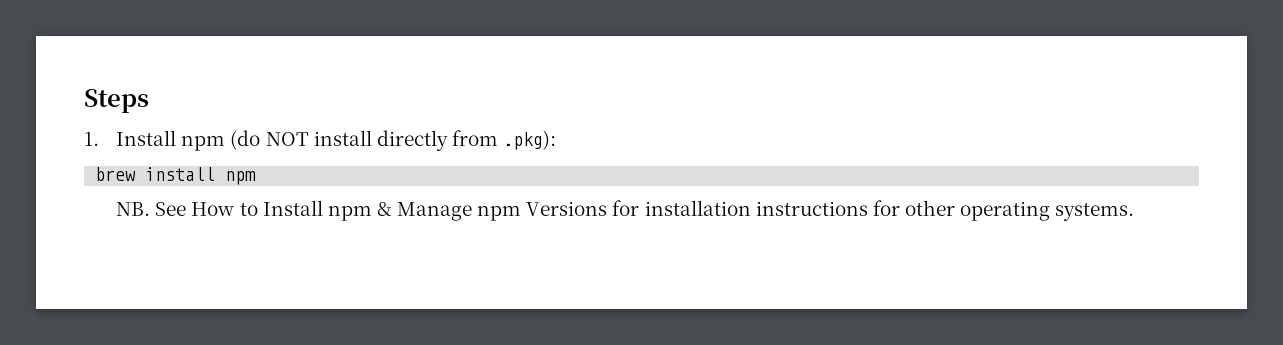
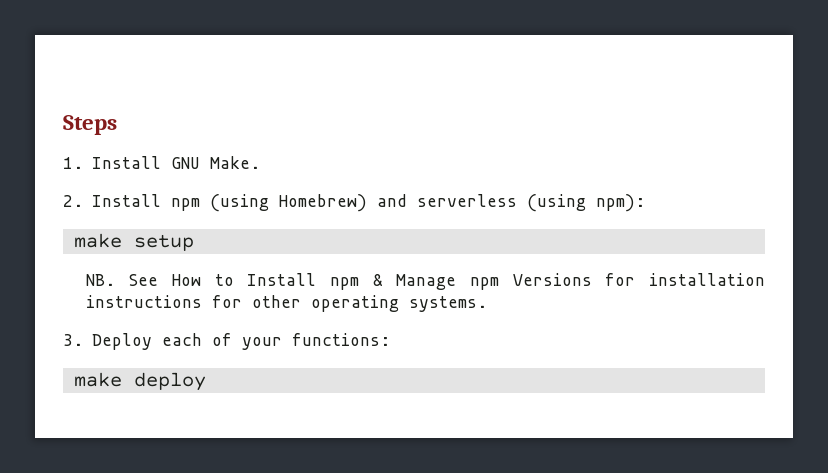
- 1. Install npm (do NOT install directly from .pkg):
- brew install npm
+ 1. Install GNU Make.
+ 2. Install npm (using Homebrew) and serverless (using npm):
+ make setup
+ 3. Deploy each of your functions:
+ make deploy

